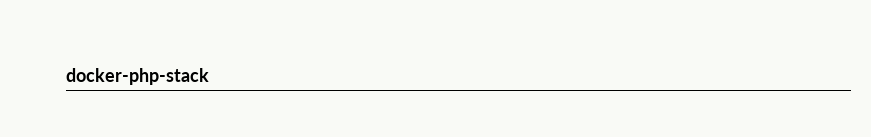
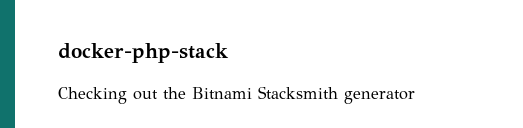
+ Checking out the Bitnami Stacksmith generator

